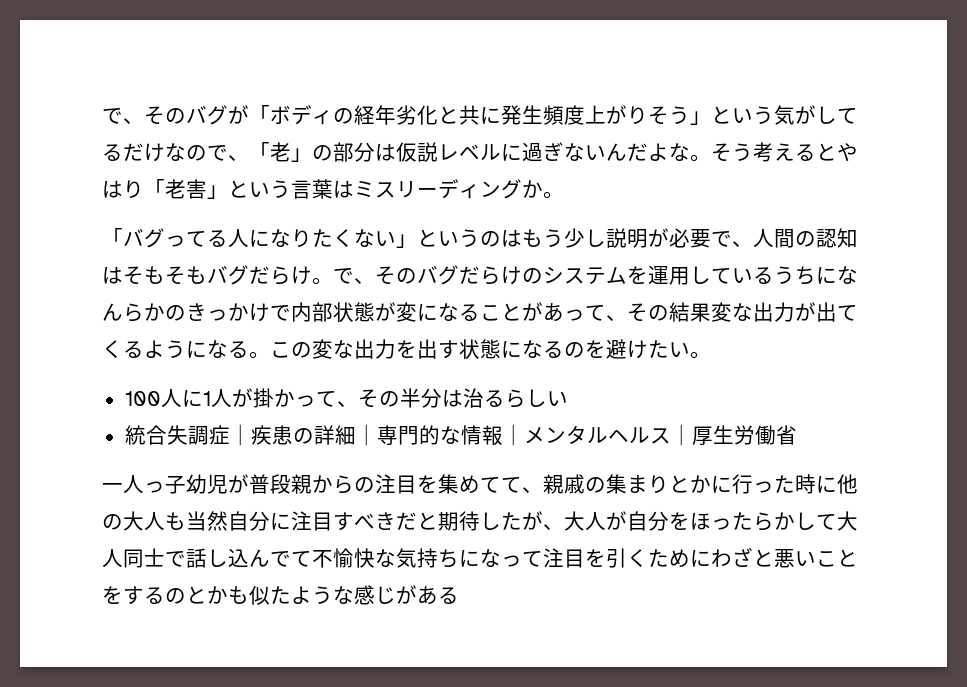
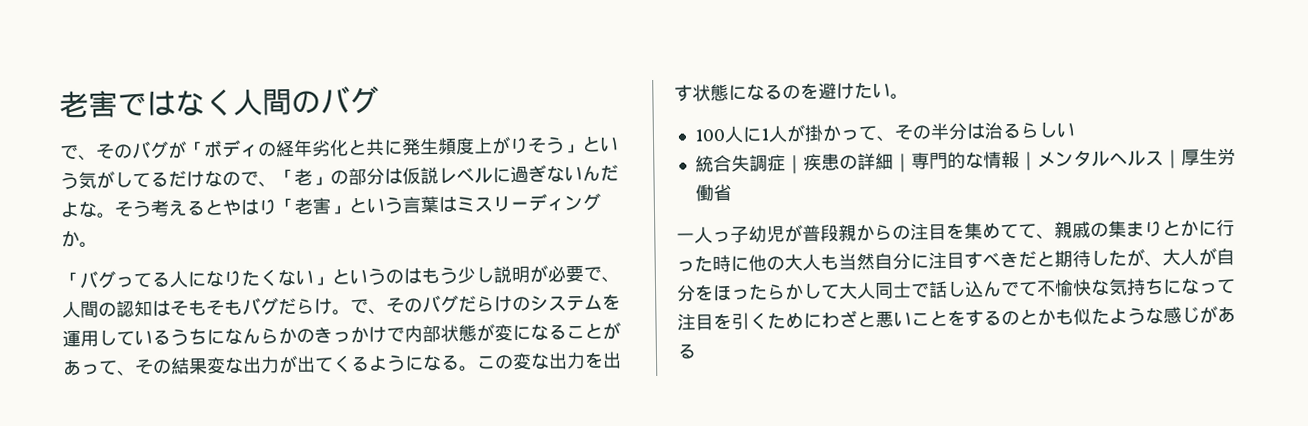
+ 老害ではなく人間のバグ

